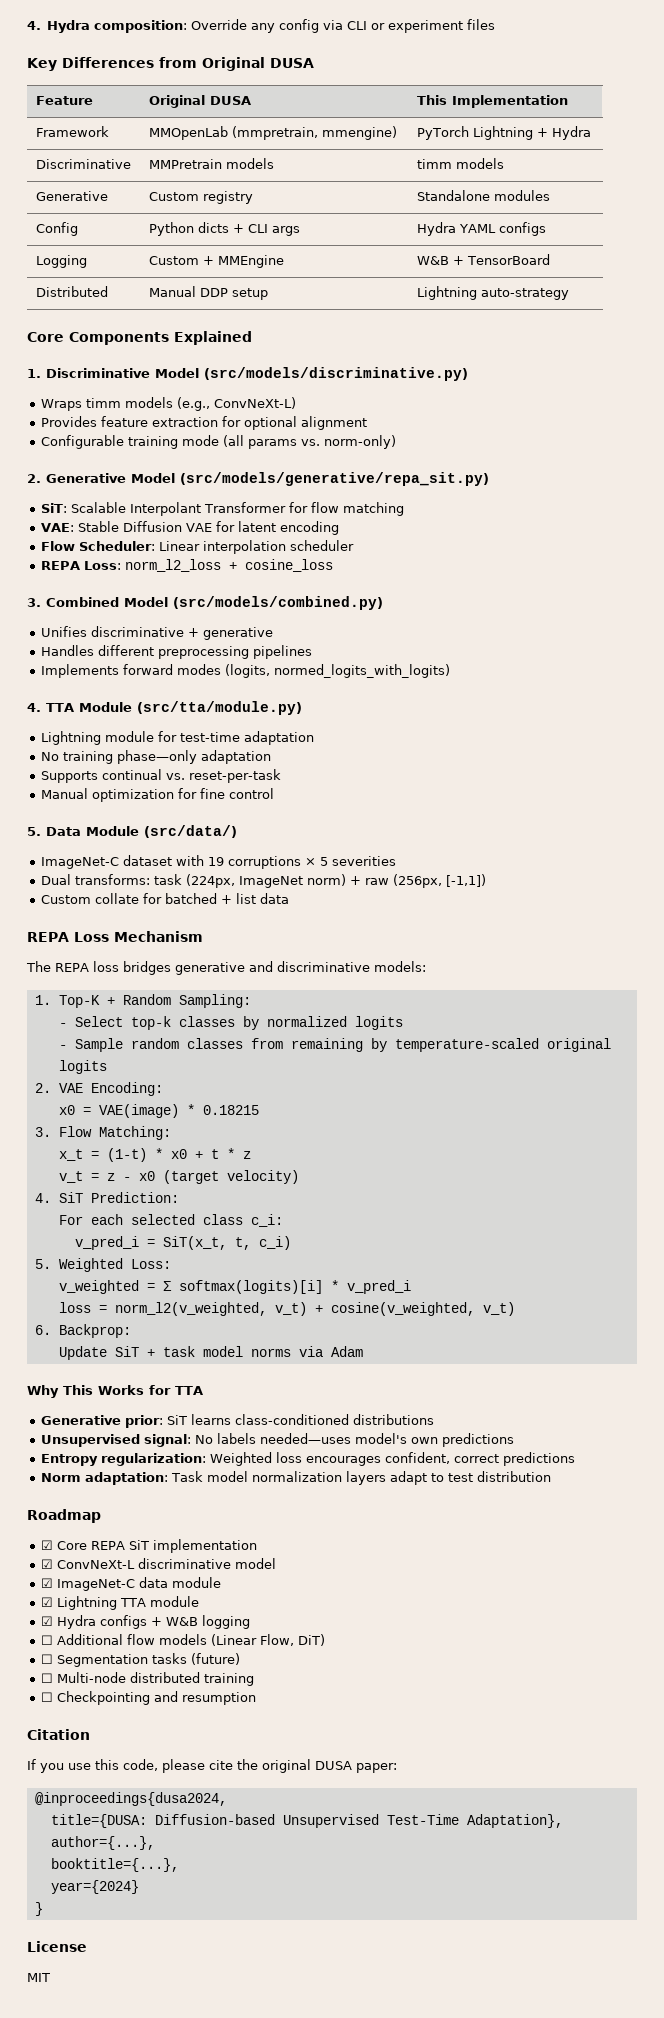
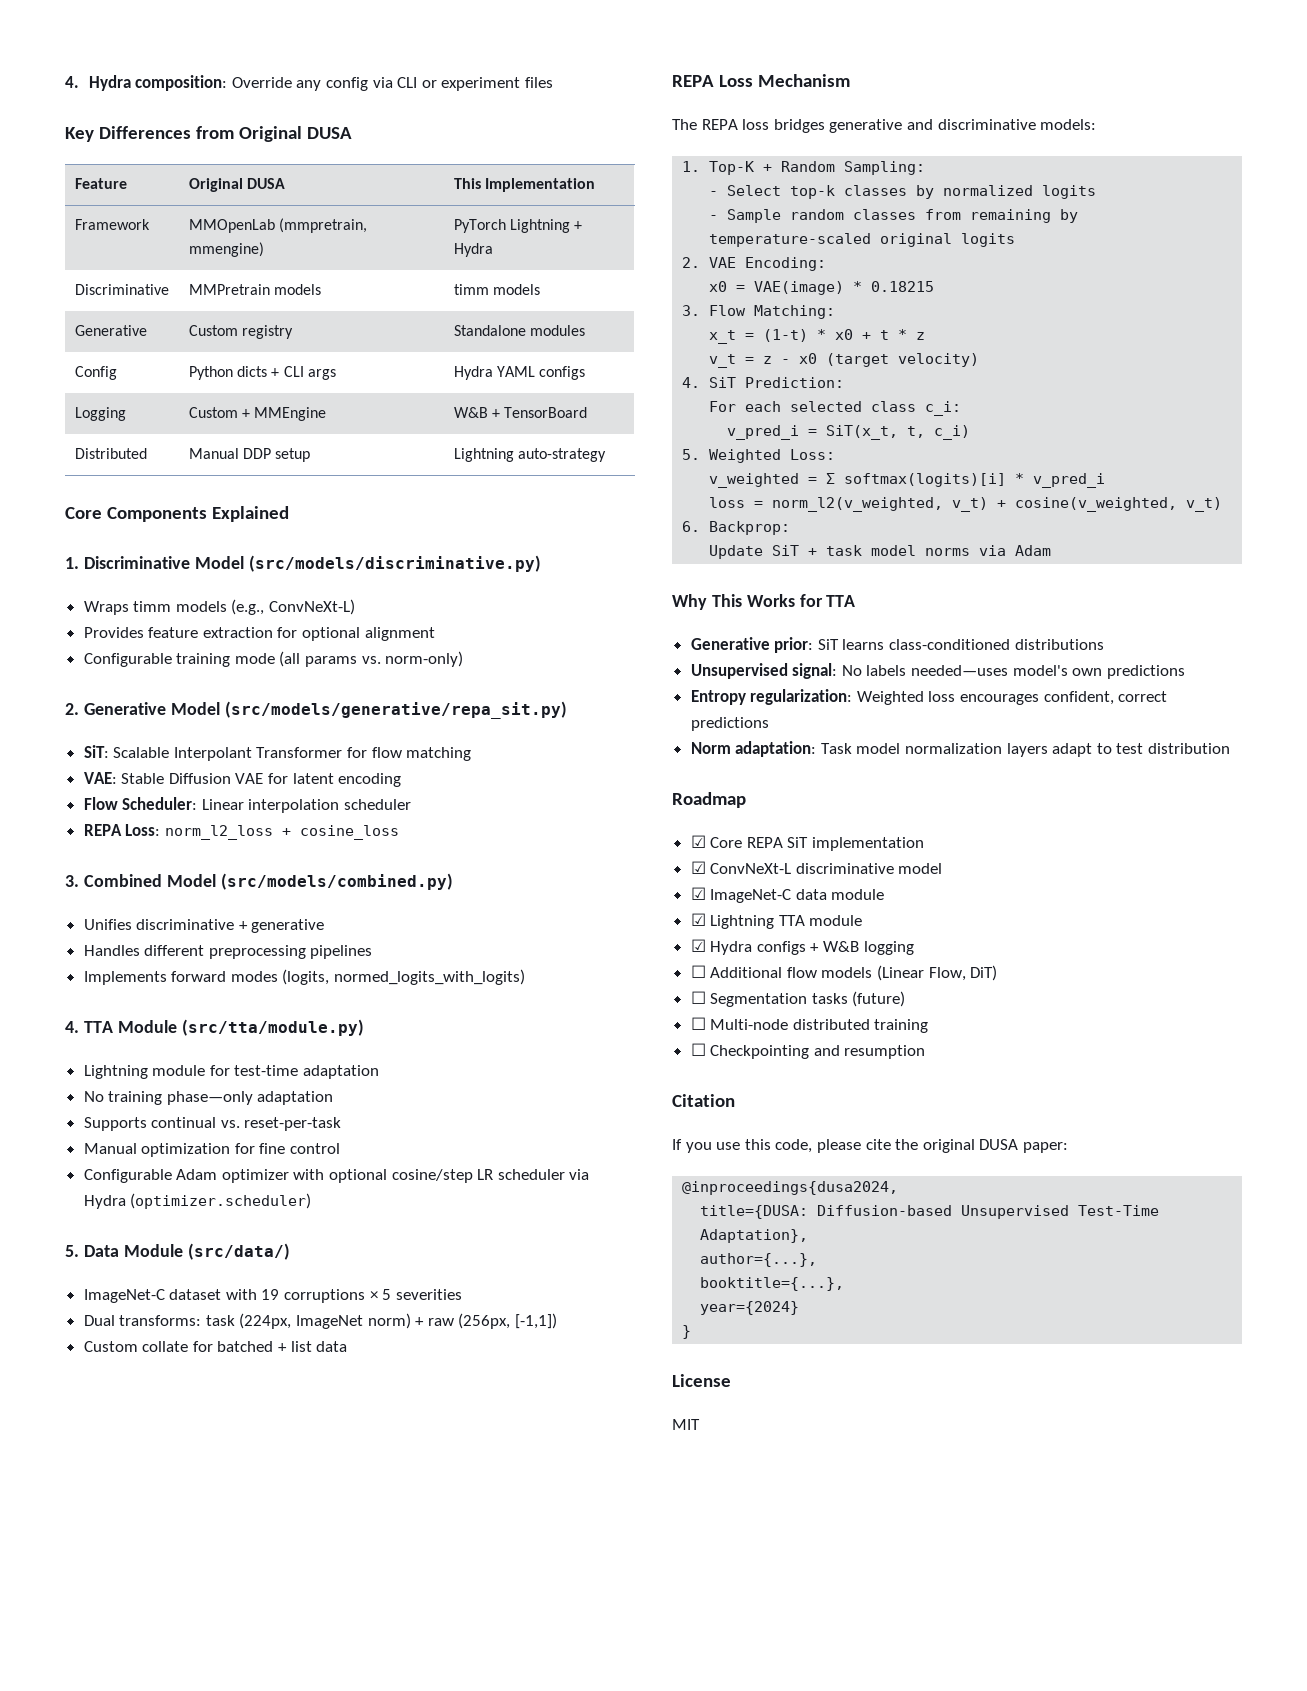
+ Configurable Adam optimizer with optional cosine/step LR scheduler via Hydra (optimizer.scheduler)

